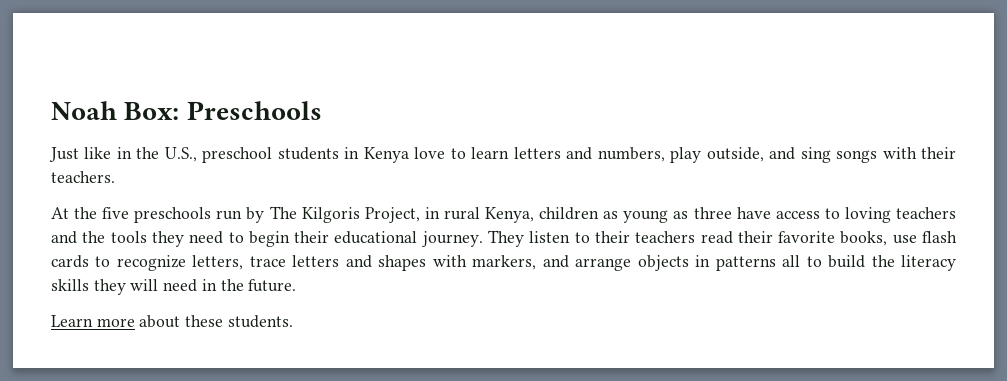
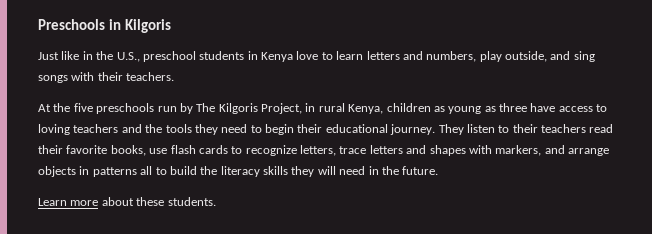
- Noah Box: Preschools
+ Preschools in Kilgoris

